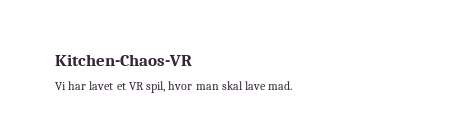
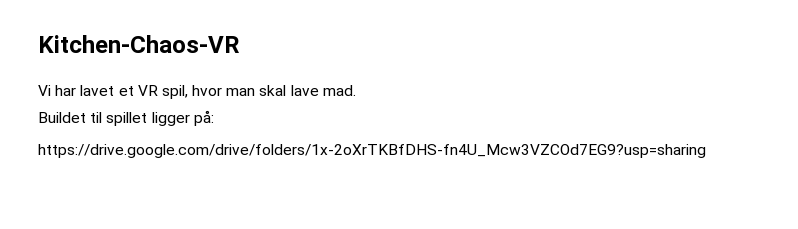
+ Buildet til spillet ligger på:
+ https://drive.google.com/drive/folders/1x-2oXrTKBfDHS-fn4U_Mcw3VZCOd7EG9?usp=sharing

